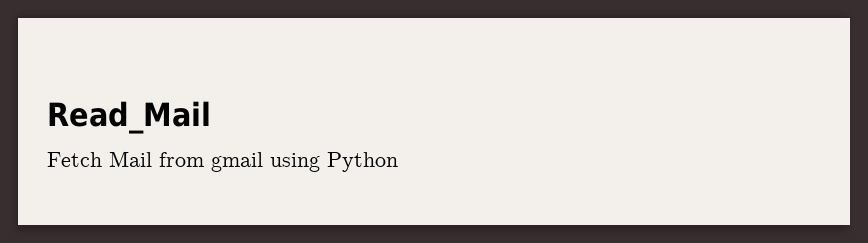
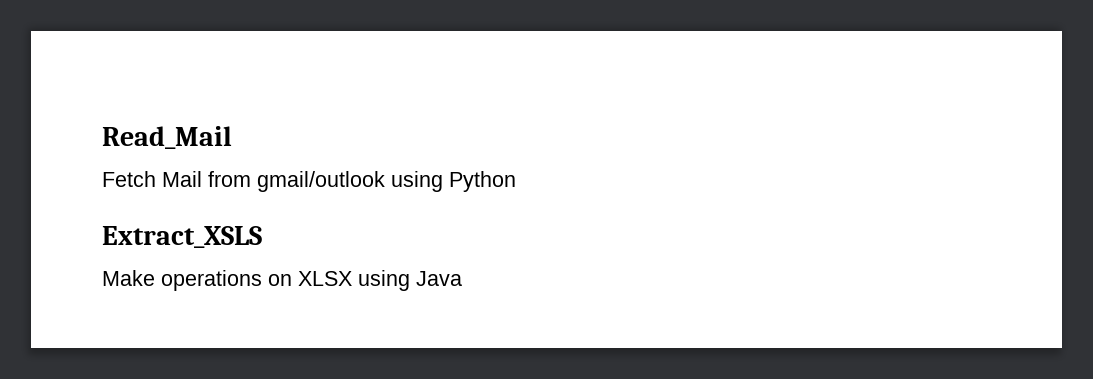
- Fetch Mail from gmail using Python
+ Fetch Mail from gmail/outlook using Python
+ Extract_XSLS
+ Make operations on XLSX using Java

